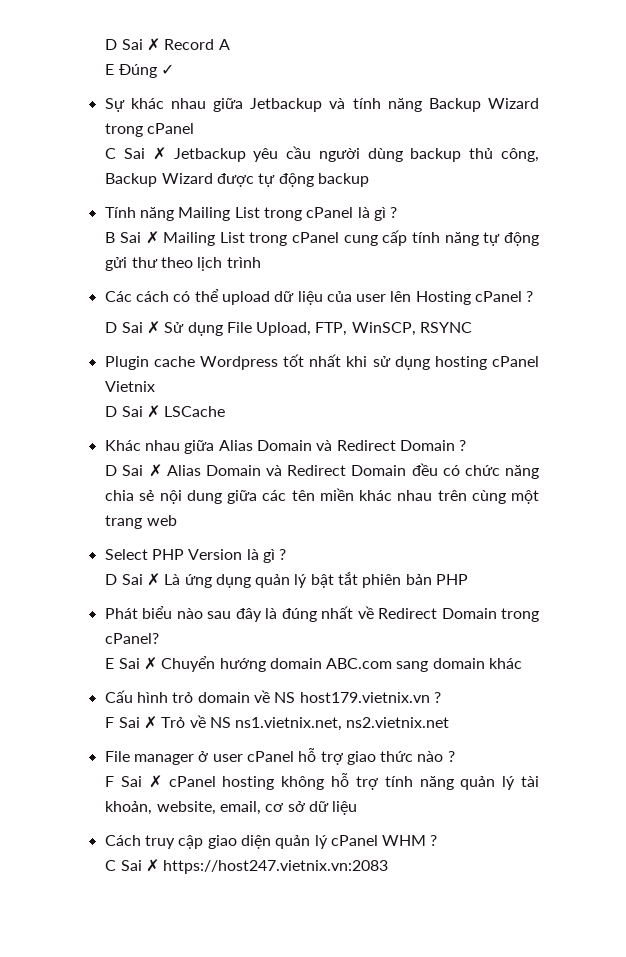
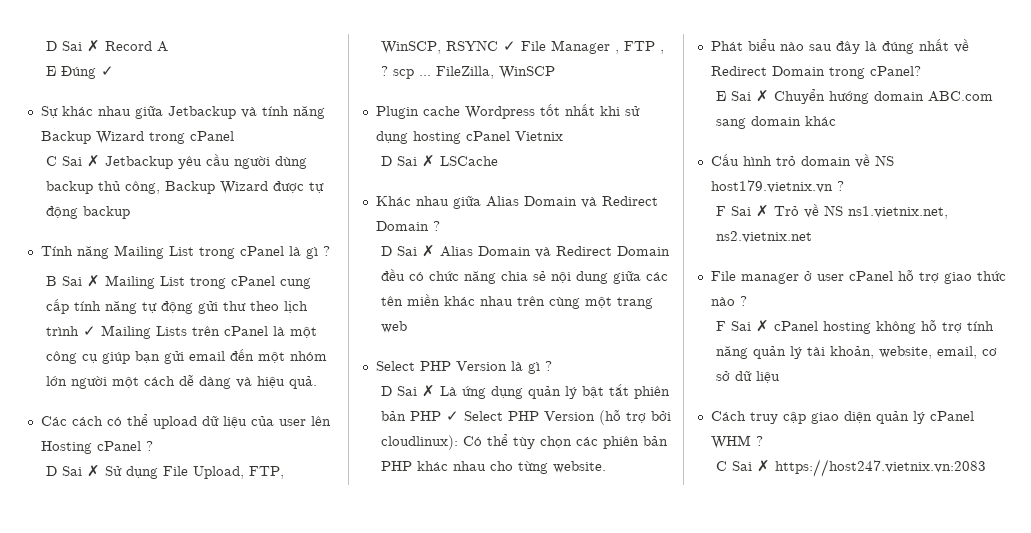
- B Sai ✗ Mailing List trong cPanel cung cấp tính năng tự động gửi thư theo lịch trình
+ B Sai ✗ Mailing List trong cPanel cung cấp tính năng tự động gửi thư theo lịch trình ✓ Mailing Lists trên cPanel là một công cụ giúp bạn gửi email đến một nhóm lớn người một cách dễ dàng và hiệu quả.
- D Sai ✗ Sử dụng File Upload, FTP, WinSCP, RSYNC
+ D Sai ✗ Sử dụng File Upload, FTP, WinSCP, RSYNC ✓ File Manager , FTP , ? scp ... FileZilla, WinSCP
- D Sai ✗ Là ứng dụng quản lý bật tắt phiên bản PHP
+ D Sai ✗ Là ứng dụng quản lý bật tắt phiên bản PHP ✓ Select PHP Version (hỗ trợ bởi cloudlinux): Có thể tùy chọn các phiên bản PHP khác nhau cho từng website.

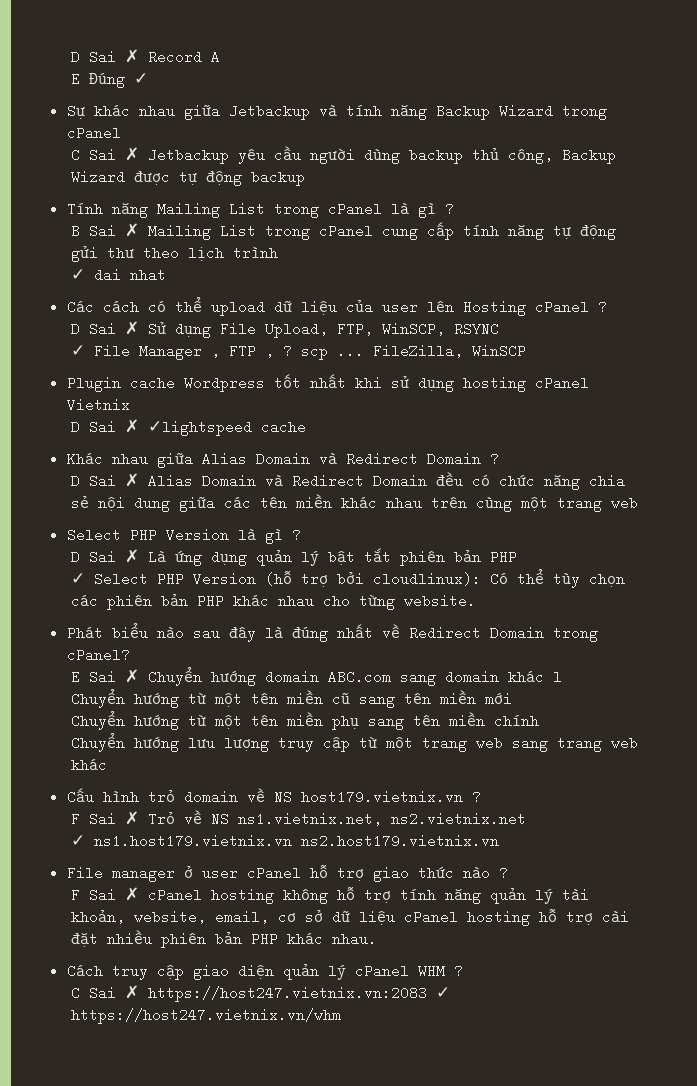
- B Sai ✗ Mailing List trong cPanel cung cấp tính năng tự động gửi thư theo lịch trình ✓ Mailing Lists trên cPanel là một công cụ giúp bạn gửi email đến một nhóm lớn người một cách dễ dàng và hiệu quả.
+ B Sai ✗ Mailing List trong cPanel cung cấp tính năng tự động gửi thư theo lịch trình
+ ✓ dai nhat
- D Sai ✗ Sử dụng File Upload, FTP, WinSCP, RSYNC ✓ File Manager , FTP , ? scp ...
+ D Sai ✗ Sử dụng File Upload, FTP, WinSCP, RSYNC
+ ✓ File Manager , FTP , ? scp ...
- D Sai ✗ LSCache
+ D Sai ✗ ✓lightspeed cache
- D Sai ✗ Là ứng dụng quản lý bật tắt phiên bản PHP ✓ Select PHP Version (hỗ trợ bởi cloudlinux): Có thể tùy chọn các phiên bản PHP khác nhau cho từng website.
+ D Sai ✗ Là ứng dụng quản lý bật tắt phiên bản PHP
+ ✓ Select PHP Version (hỗ trợ bởi cloudlinux): Có thể tùy chọn các phiên bản PHP khác nhau cho từng website.
- E Sai ✗ Chuyển hướng domain ABC.com sang domain khác
+ E Sai ✗ Chuyển hướng domain ABC.com sang domain khác l
+ Chuyển hướng từ một tên miền cũ sang tên miền mới
+ Chuyển hướng từ một tên miền phụ sang tên miền chính
+ Chuyển hướng lưu lượng truy cập từ một trang web sang trang web khác
+ ✓ ns1.host179.vietnix.vn ns2.host179.vietnix.vn
- F Sai ✗ cPanel hosting không hỗ trợ tính năng quản lý tài khoản, website, email, cơ sở dữ liệu
+ F Sai ✗ cPanel hosting không hỗ trợ tính năng quản lý tài khoản, website, email, cơ sở dữ liệu cPanel hosting hỗ trợ cài đặt nhiều phiên bản PHP khác nhau.
- C Sai ✗ https://host247.vietnix.vn:2083
+ C Sai ✗ https://host247.vietnix.vn:2083 ✓ https://host247.vietnix.vn/whm

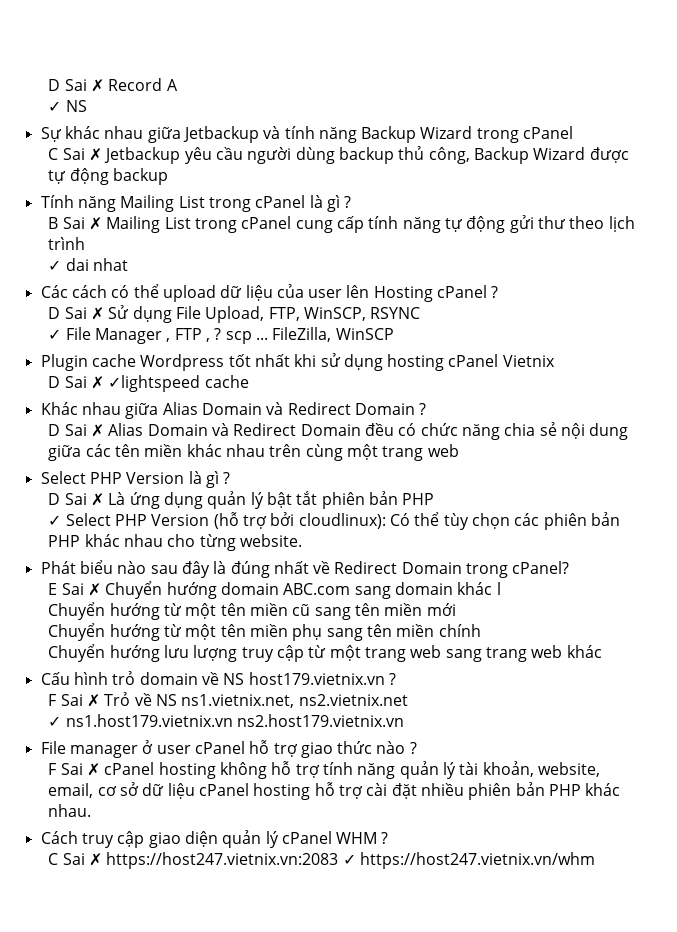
- E Đúng ✓
+ ✓ NS

